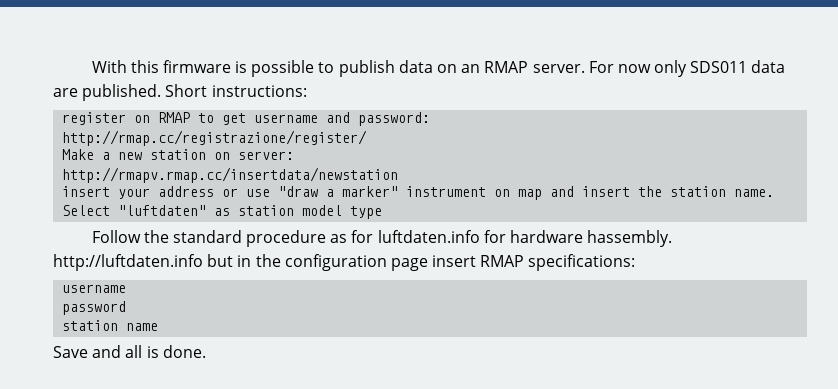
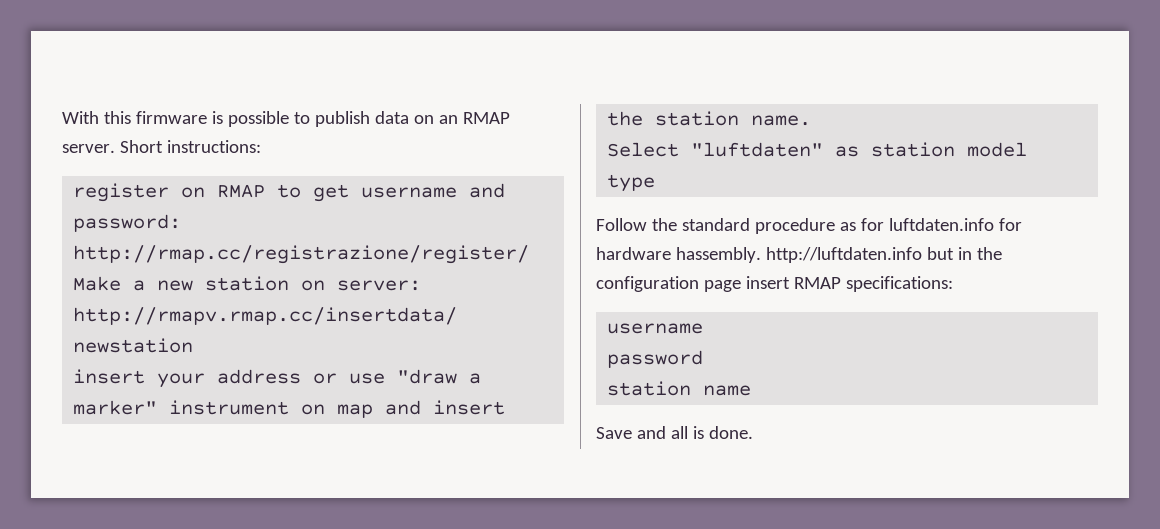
- For now only SDS011 data are published.

